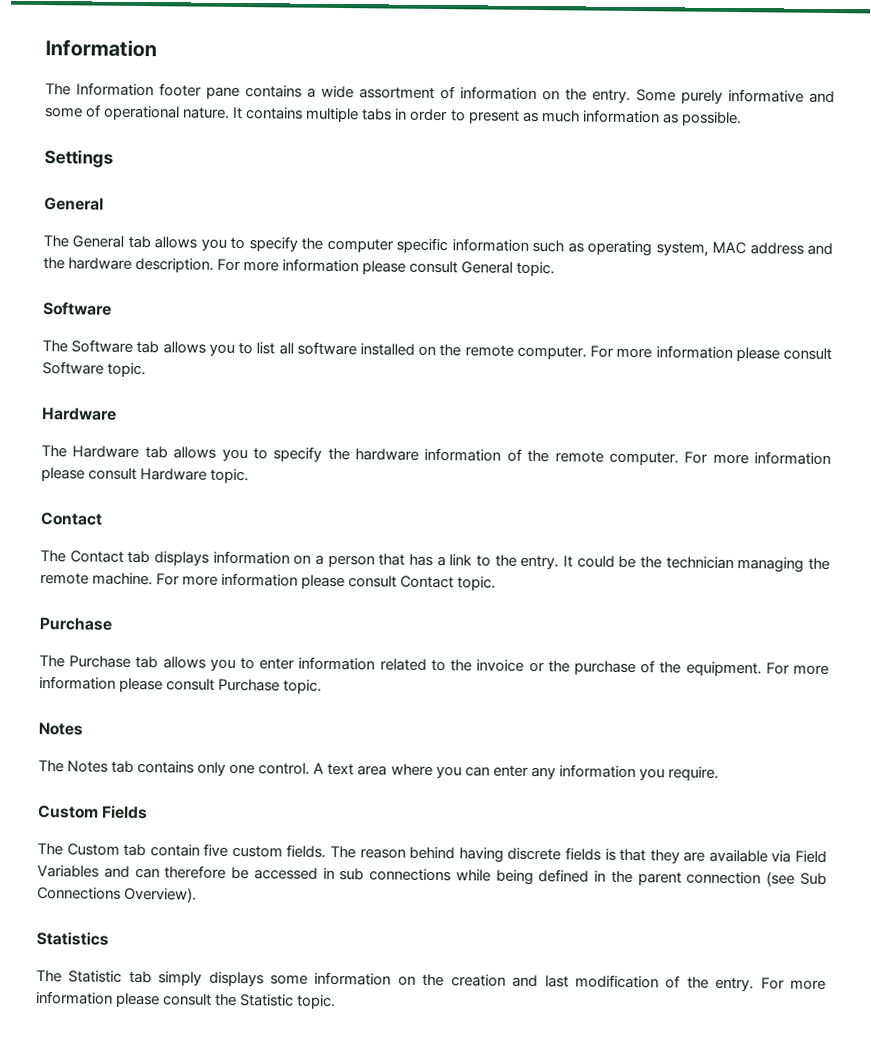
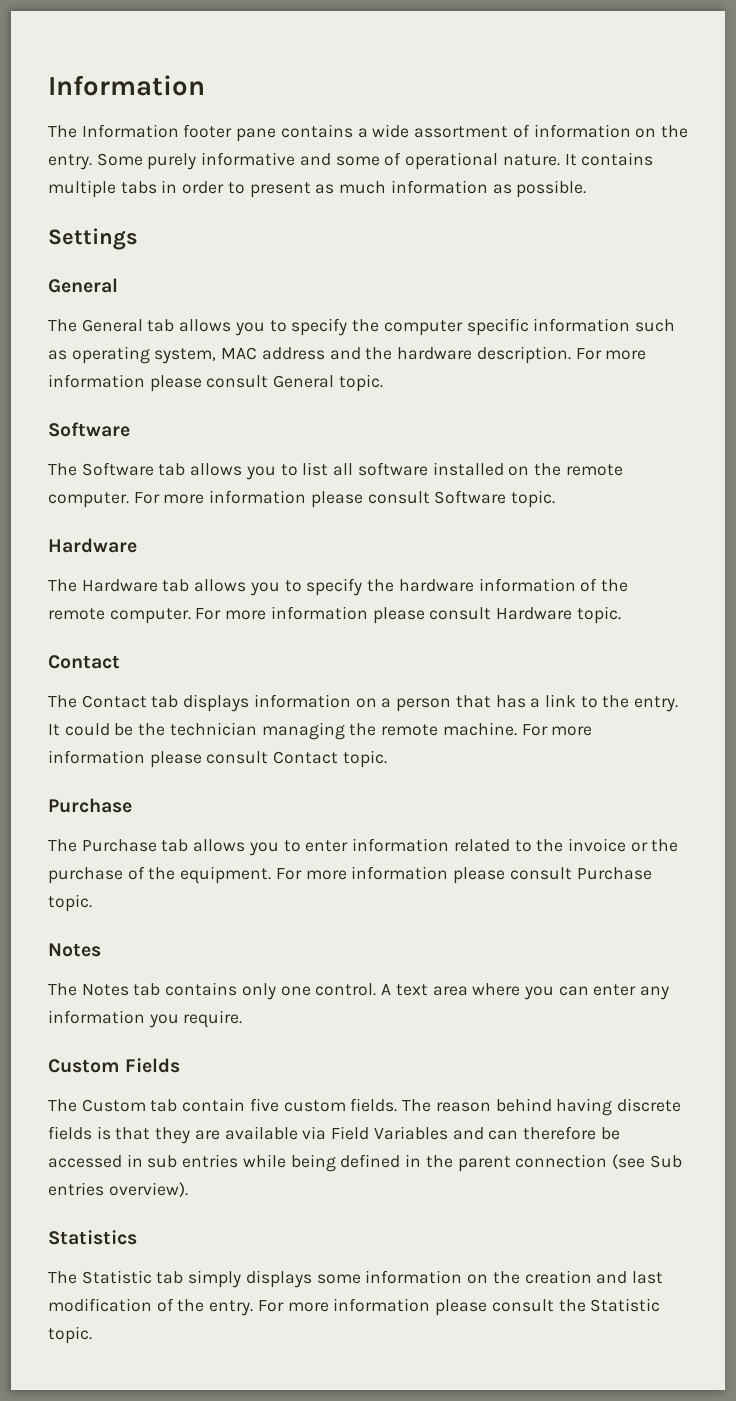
- The reason behind having discrete fields is that they are available via Field Variables and can therefore be accessed in sub connections while being defined in the parent connection (see Sub Connections Overview).
+ The reason behind having discrete fields is that they are available via Field Variables and can therefore be accessed in sub entries while being defined in the parent connection (see Sub entries overview).

